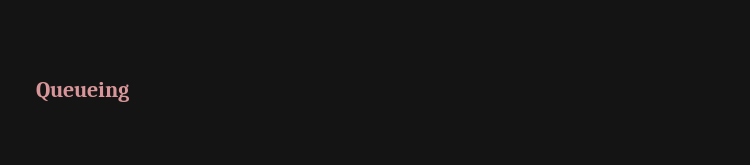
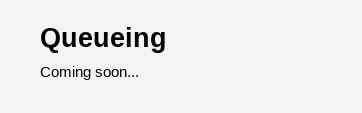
+ Coming soon...

